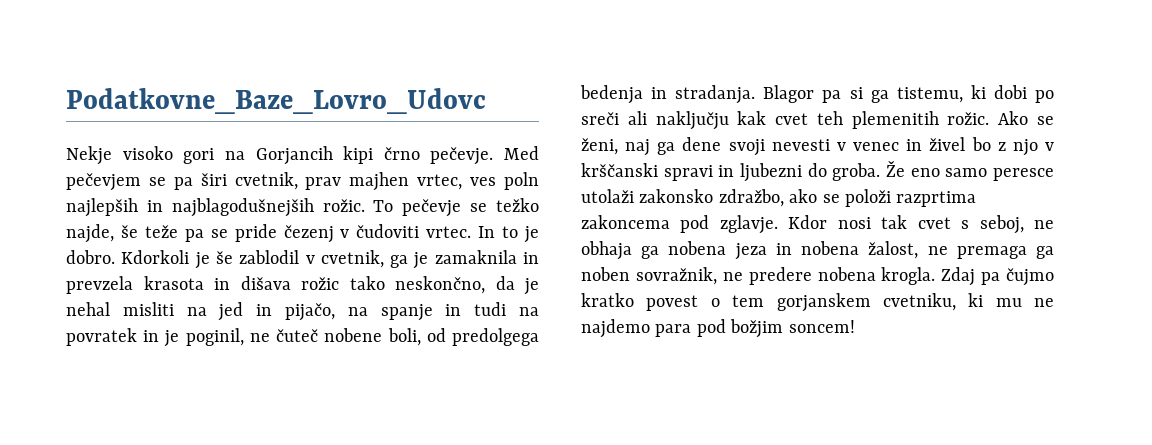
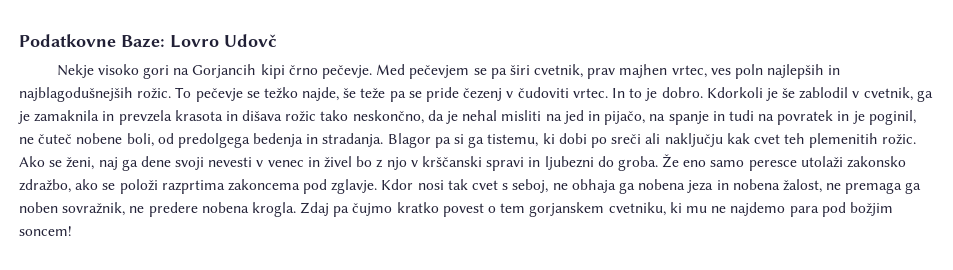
- Podatkovne_Baze_Lovro_Udovc
+ Podatkovne Baze: Lovro Udovč

